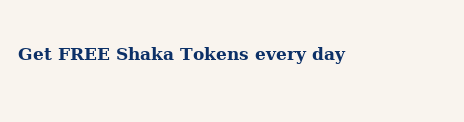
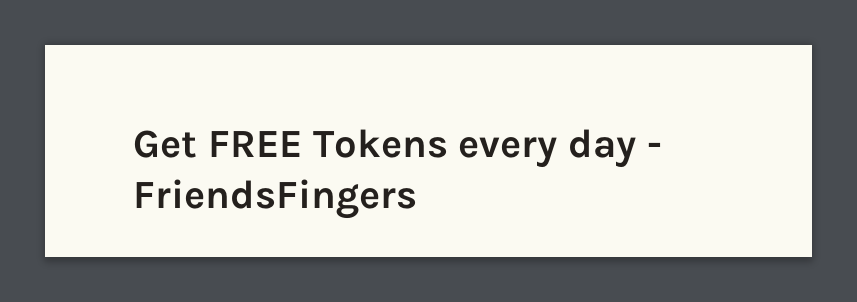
- Get FREE Shaka Tokens every day
+ Get FREE Tokens every day - FriendsFingers

